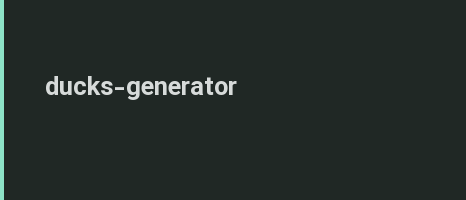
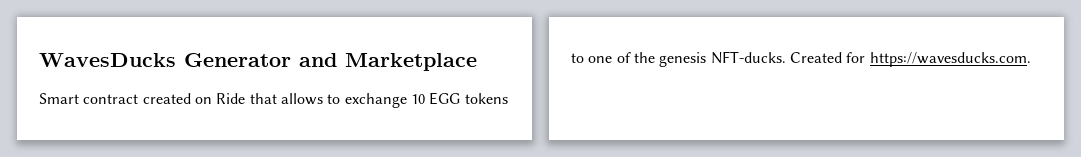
- ducks-generator
+ WavesDucks Generator and Marketplace
+ Smart contract created on Ride that allows to exchange 10 EGG tokens to one of the genesis NFT-ducks. Created for https://wavesducks.com.

